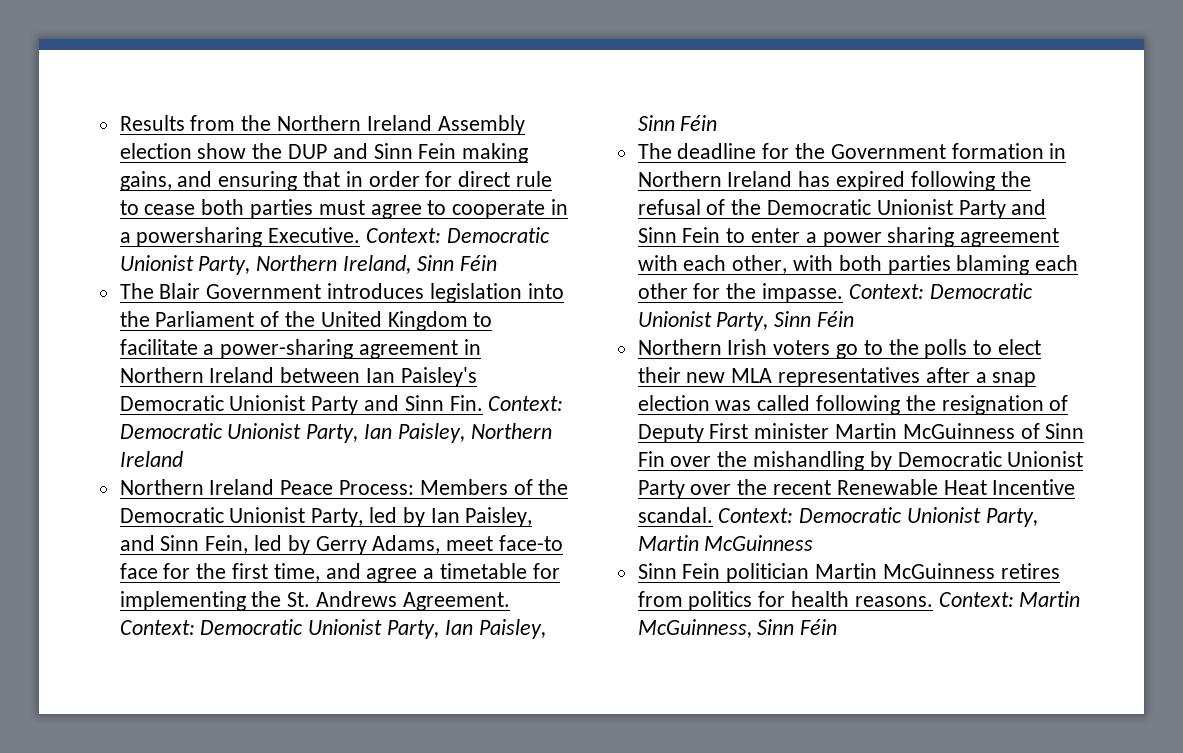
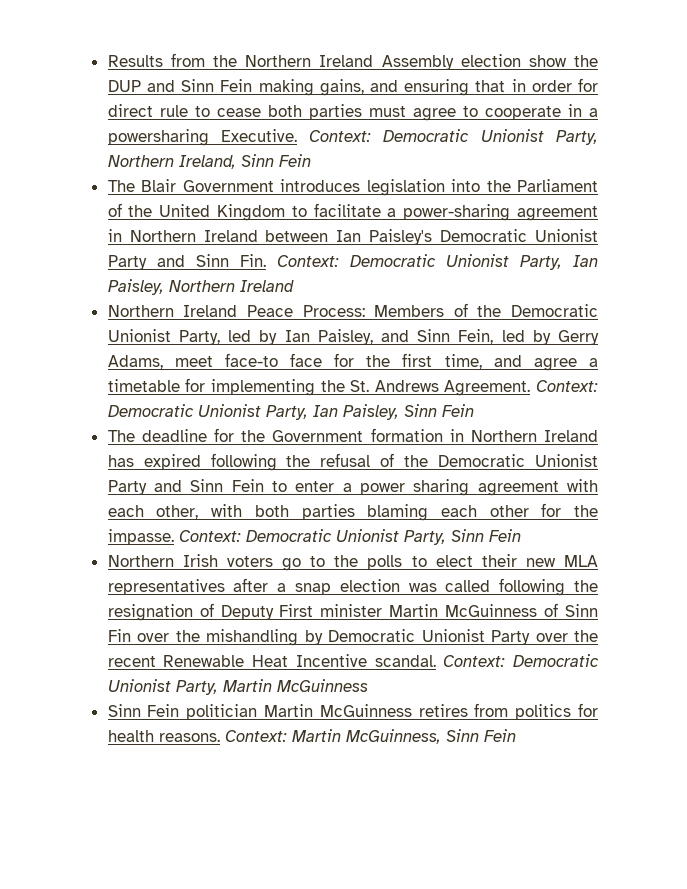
- Context: Democratic Unionist Party, Northern Ireland, Sinn Féin
+ Context: Democratic Unionist Party, Northern Ireland, Sinn Fein
- Context: Democratic Unionist Party, Ian Paisley, Sinn Féin
+ Context: Democratic Unionist Party, Ian Paisley, Sinn Fein
- Context: Democratic Unionist Party, Sinn Féin
+ Context: Democratic Unionist Party, Sinn Fein
- Context: Martin McGuinness, Sinn Féin
+ Context: Martin McGuinness, Sinn Fein

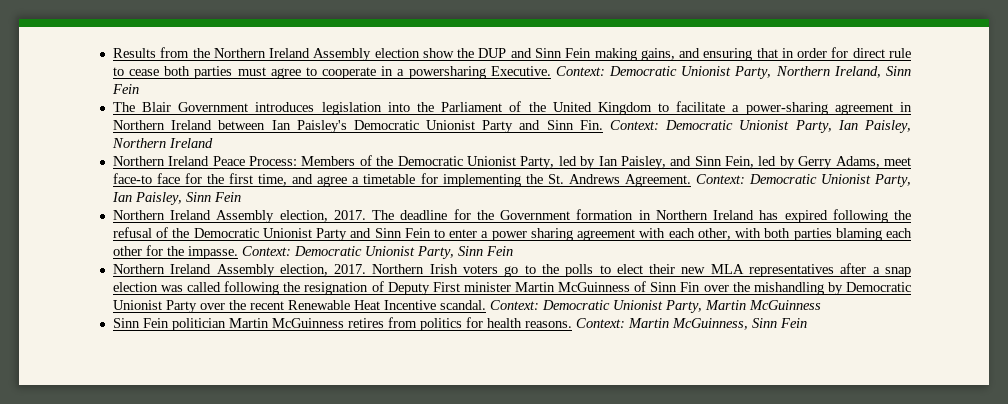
  Context: Democratic Unionist Party, Ian Paisley, Sinn Fein
- The deadline for the Government formation in Northern Ireland has expired following the refusal of the Democratic Unionist Party and Sinn Fein to enter a power sharing agreement with each other, with both parties blaming each other for the impasse.
+ Northern Ireland Assembly election, 2017. The deadline for the Government formation in Northern Ireland has expired following the refusal of the Democratic Unionist Party and Sinn Fein to enter a power sharing agreement with each other, with both parties blaming each other for the impasse.
- Northern Irish voters go to the polls to elect their new MLA representatives after a snap election was called following the resignation of Deputy First minister Martin McGuinness of Sinn Fin over the mishandling by Democratic Unionist Party over the recent Renewable Heat Incentive scandal.
+ Northern Ireland Assembly election, 2017. Northern Irish voters go to the polls to elect their new MLA representatives after a snap election was called following the resignation of Deputy First minister Martin McGuinness of Sinn Fin over the mishandling by Democratic Unionist Party over the recent Renewable Heat Incentive scandal.

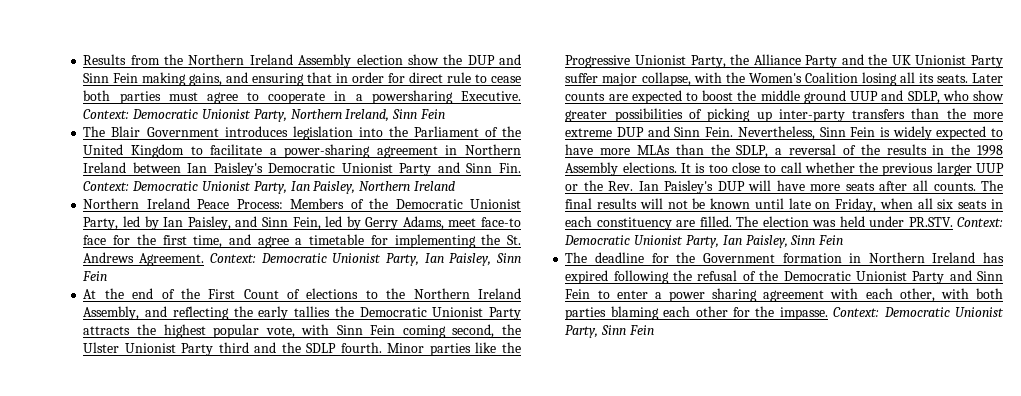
- Northern Ireland Assembly election, 2017. The deadline for the Government formation in Northern Ireland has expired following the refusal of the Democratic Unionist Party and Sinn Fein to enter a power sharing agreement with each other, with both parties blaming each other for the impasse.
+ At the end of the First Count of elections to the Northern Ireland Assembly, and reflecting the early tallies the Democratic Unionist Party attracts the highest popular vote, with Sinn Fein coming second, the Ulster Unionist Party third and the SDLP fourth. Minor parties like the Progressive Unionist Party, the Alliance Party and the UK Unionist Party suffer major collapse, with the Women's Coalition losing all its seats. Later counts are expected to boost the middle ground UUP and SDLP, who show greater possibilities of picking up inter-party transfers than the more extreme DUP and Sinn Fein. Nevertheless, Sinn Fein is widely expected to have more MLAs than the SDLP, a reversal of the results in the 1998 Assembly elections. It is too close to call whether the previous larger UUP or the Rev. Ian Paisley's DUP will have more seats after all counts. The final results will not be known until late on Friday, when all six seats in each constituency are filled. The election was held under PR.STV. Context: Democratic Unionist Party, Ian Paisley, Sinn Fein
+ The deadline for the Government formation in Northern Ireland has expired following the refusal of the Democratic Unionist Party and Sinn Fein to enter a power sharing agreement with each other, with both parties blaming each other for the impasse.
- Northern Ireland Assembly election, 2017. Northern Irish voters go to the polls to elect their new MLA representatives after a snap election was called following the resignation of Deputy First minister Martin McGuinness of Sinn Fin over the mishandling by Democratic Unionist Party over the recent Renewable Heat Incentive scandal. Context: Democratic Unionist Party, Martin McGuinness
- Sinn Fein politician Martin McGuinness retires from politics for health reasons. Context: Martin McGuinness, Sinn Fein

